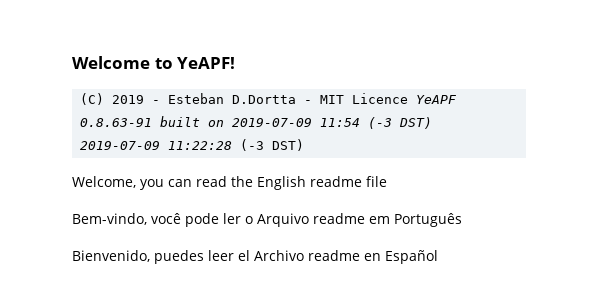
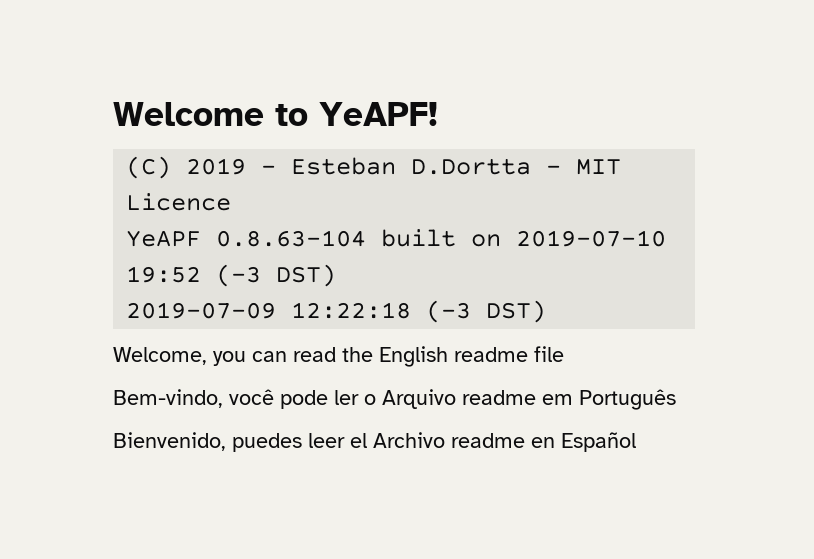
- (C) 2019 - Esteban D.Dortta - MIT Licence YeAPF 0.8.63-91 built on 2019-07-09 11:54 (-3 DST) 2019-07-09 11:22:28 (-3 DST)
+ (C) 2019 - Esteban D.Dortta - MIT Licence
+ YeAPF 0.8.63-104 built on 2019-07-10 19:52 (-3 DST)
+ 2019-07-09 12:22:18 (-3 DST)

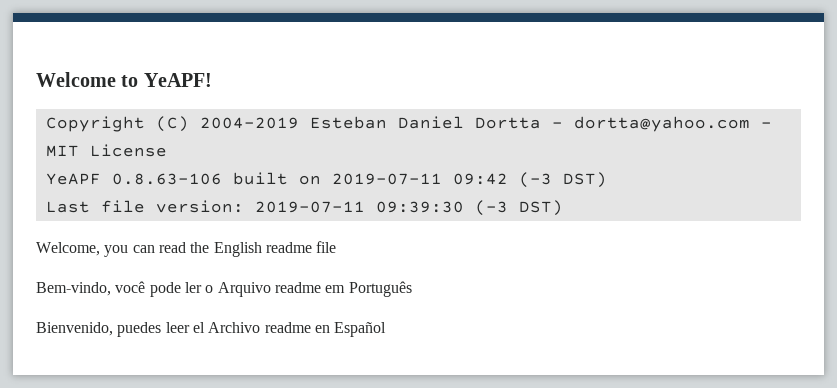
- (C) 2019 - Esteban D.Dortta - MIT Licence
+ Copyright (C) 2004-2019 Esteban Daniel Dortta - dortta@yahoo.com - MIT License
- YeAPF 0.8.63-104 built on 2019-07-10 19:52 (-3 DST)
- 2019-07-09 12:22:18 (-3 DST)
+ YeAPF 0.8.63-106 built on 2019-07-11 09:42 (-3 DST)
+ Last file version: 2019-07-11 09:39:30 (-3 DST)

